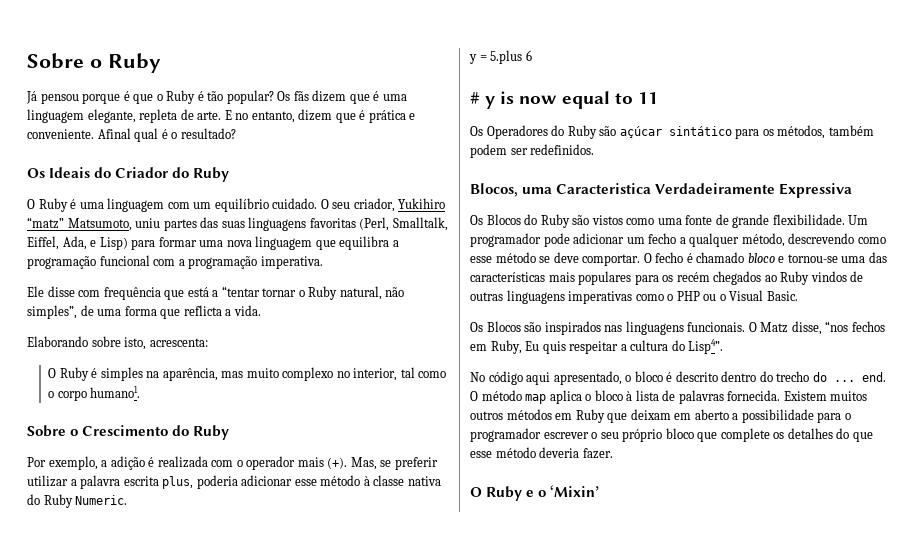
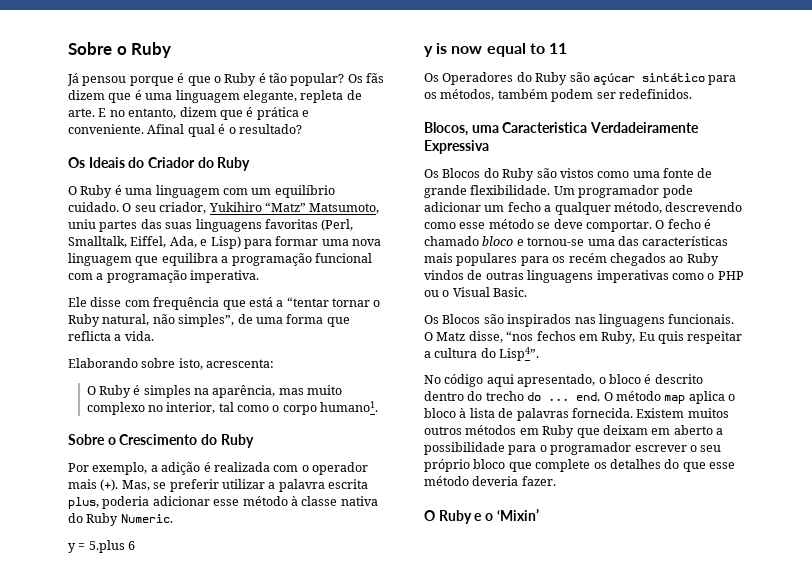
- O seu criador, Yukihiro “matz” Matsumoto, uniu partes das suas linguagens favoritas (Perl, Smalltalk, Eiffel, Ada, e Lisp) para formar uma nova linguagem que equilibra a programação funcional com a programação imperativa.
+ O seu criador, Yukihiro “Matz” Matsumoto, uniu partes das suas linguagens favoritas (Perl, Smalltalk, Eiffel, Ada, e Lisp) para formar uma nova linguagem que equilibra a programação funcional com a programação imperativa.
- # y is now equal to 11
+ y is now equal to 11

